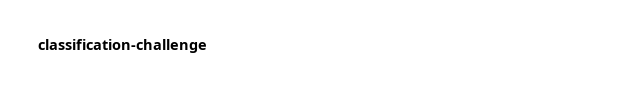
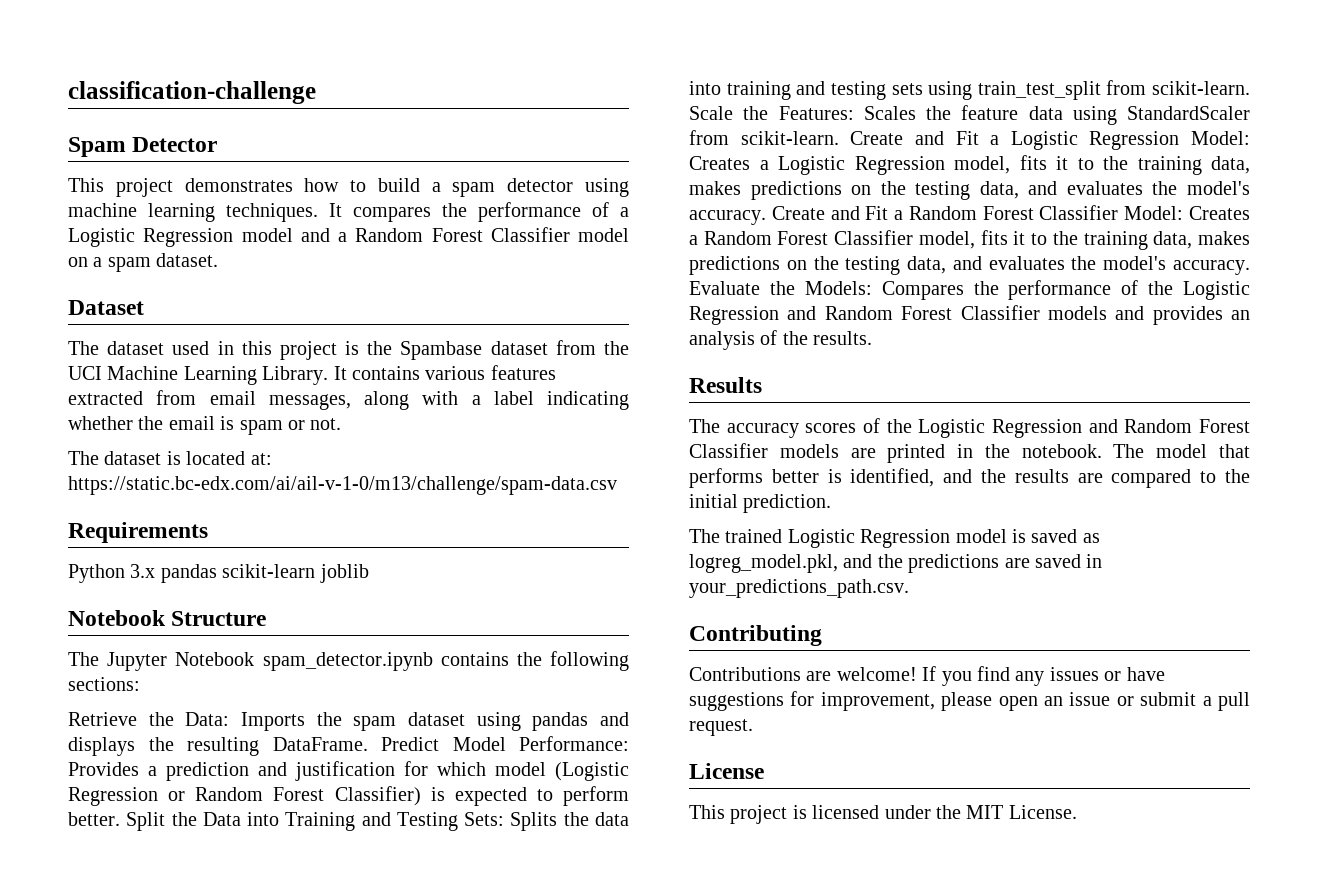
+ Spam Detector
+ This project demonstrates how to build a spam detector using machine learning techniques. It compares the performance of a Logistic Regression model and a Random Forest Classifier model on a spam dataset.
+ Dataset
+ The dataset used in this project is the Spambase dataset from the UCI Machine Learning Library. It contains various features extracted from email messages, along with a label indicating whether the email is spam or not.
+ The dataset is located at: https://static.bc-edx.com/ai/ail-v-1-0/m13/challenge/spam-data.csv
+ Requirements
+ Python 3.x pandas scikit-learn joblib
+ Notebook Structure
+ The Jupyter Notebook spam_detector.ipynb contains the following sections:
+ Retrieve the Data: Imports the spam dataset using pandas and displays the resulting DataFrame. Predict Model Performance: Provides a prediction and justification for which model (Logistic Regression or Random Forest Classifier) is expected to perform better. Split the Data into Training and Testing Sets: Splits the data into training and testing sets using train_test_split from scikit-learn. Scale the Features: Scales the feature data using StandardScaler from scikit-learn. Create and Fit a Logistic Regression Model: Creates a Logistic Regression model, fits it to the training data, makes predictions on the testing data, and evaluates the model's accuracy. Create and Fit a Random Forest Classifier Model: Creates a Random Forest Classifier model, fits it to the training data, makes predictions on the testing data, and evaluates the model's accuracy. Evaluate the Models: Compares the performance of the Logistic Regression and Random Forest Classifier models and provides an analysis of the results.
+ Results
+ The accuracy scores of the Logistic Regression and Random Forest Classifier models are printed in the notebook. The model that performs better is identified, and the results are compared to the initial prediction.
+ The trained Logistic Regression model is saved as logreg_model.pkl, and the predictions are saved in your_predictions_path.csv.
+ Contributing
+ Contributions are welcome! If you find any issues or have suggestions for improvement, please open an issue or submit a pull request.
+ License
+ This project is licensed under the MIT License.

